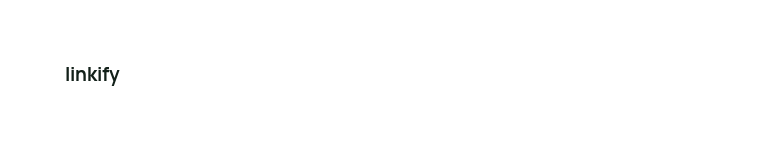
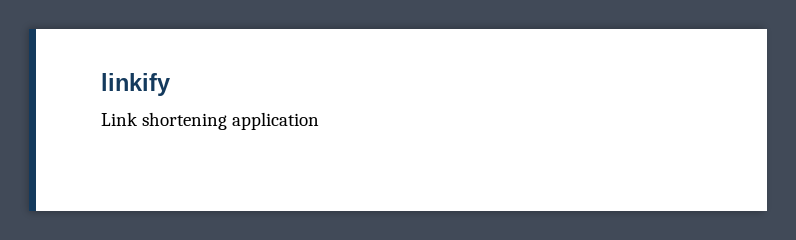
+ Link shortening application

